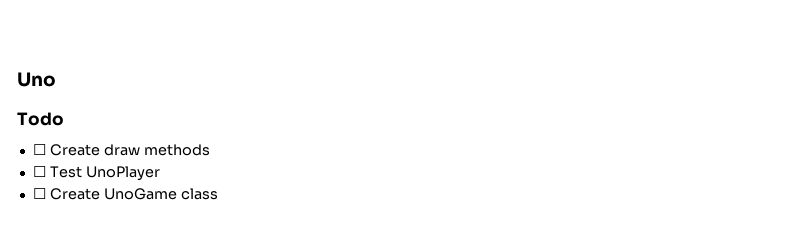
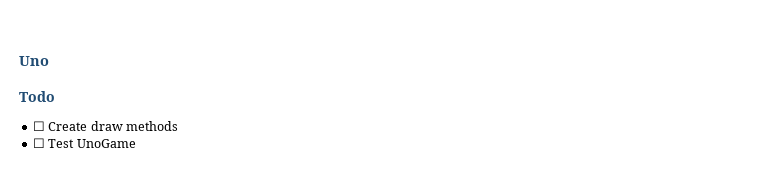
- ☐ Test UnoPlayer
- ☐ Create UnoGame class
+ ☐ Test UnoGame

